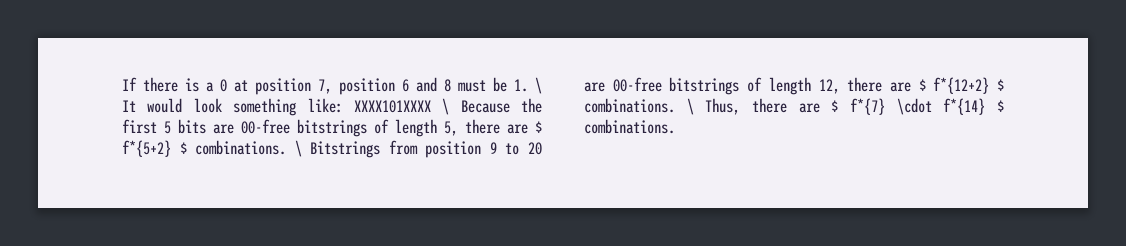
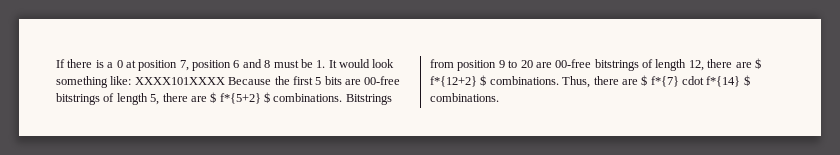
- If there is a 0 at position 7, position 6 and 8 must be 1. \ It would look something like: XXXX101XXXX \ Because the first 5 bits are 00-free bitstrings of length 5, there are $ f*{5+2} $ combinations.
+ If there is a 0 at position 7, position 6 and 8 must be 1. It would look something like: XXXX101XXXX Because the first 5 bits are 00-free bitstrings of length 5, there are $ f*{5+2} $ combinations.
- \ Bitstrings from position 9 to 20 are 00-free bitstrings of length 12, there are $ f*{12+2} $ combinations.
+ Bitstrings from position 9 to 20 are 00-free bitstrings of length 12, there are $ f*{12+2} $ combinations.
- \ Thus, there are $ f*{7} \cdot f*{14} $ combinations.
+ Thus, there are $ f*{7} cdot f*{14} $ combinations.

